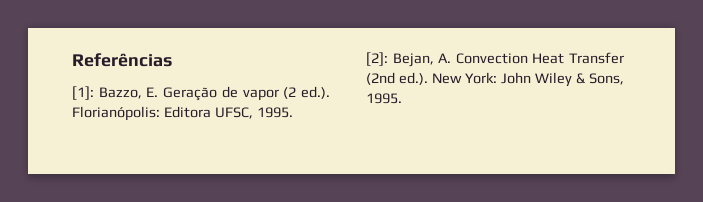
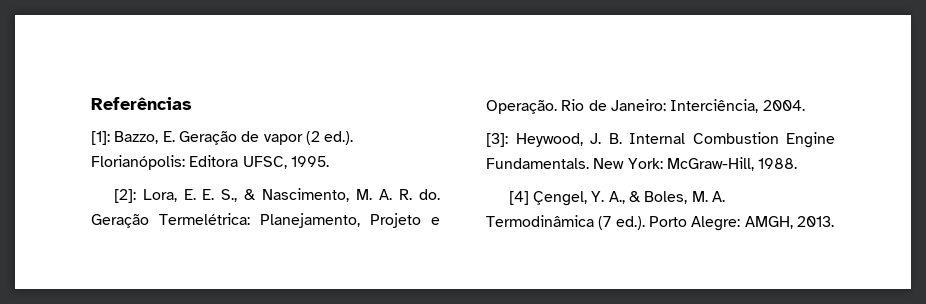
- [2]: Bejan, A. Convection Heat Transfer (2nd ed.). New York: John Wiley & Sons, 1995.
+ [2]: Lora, E. E. S., & Nascimento, M. A. R. do. Geração Termelétrica: Planejamento, Projeto e Operação. Rio de Janeiro: Interciência, 2004.
+ [3]: Heywood, J. B. Internal Combustion Engine Fundamentals. New York: McGraw-Hill, 1988.
+ [4] Çengel, Y. A., & Boles, M. A. Termodinâmica (7 ed.). Porto Alegre: AMGH, 2013.

